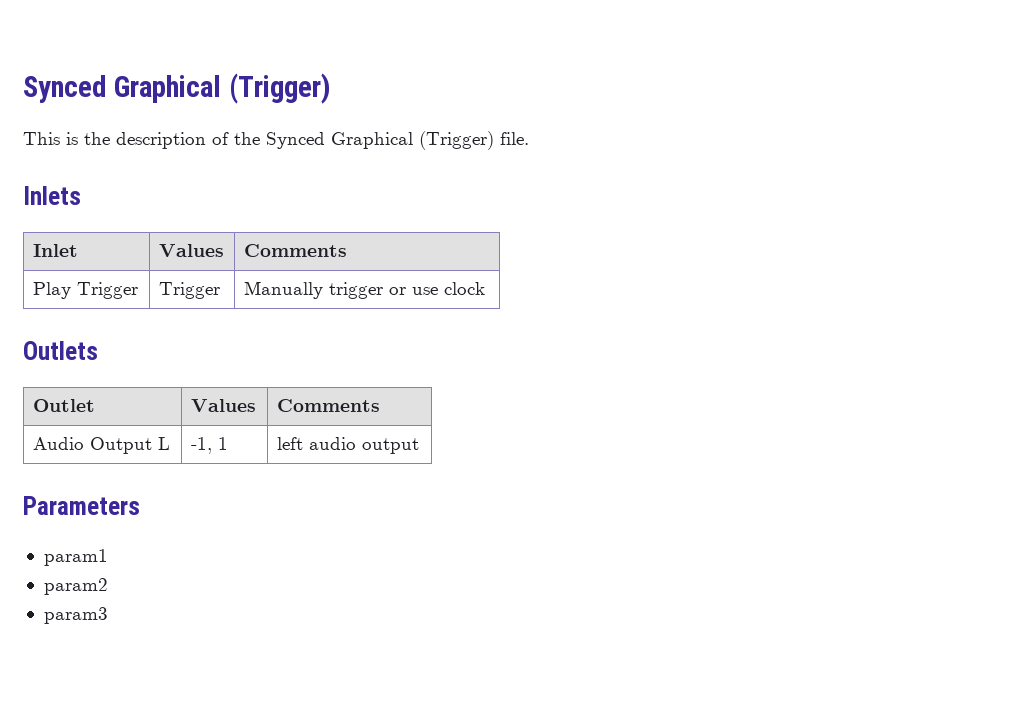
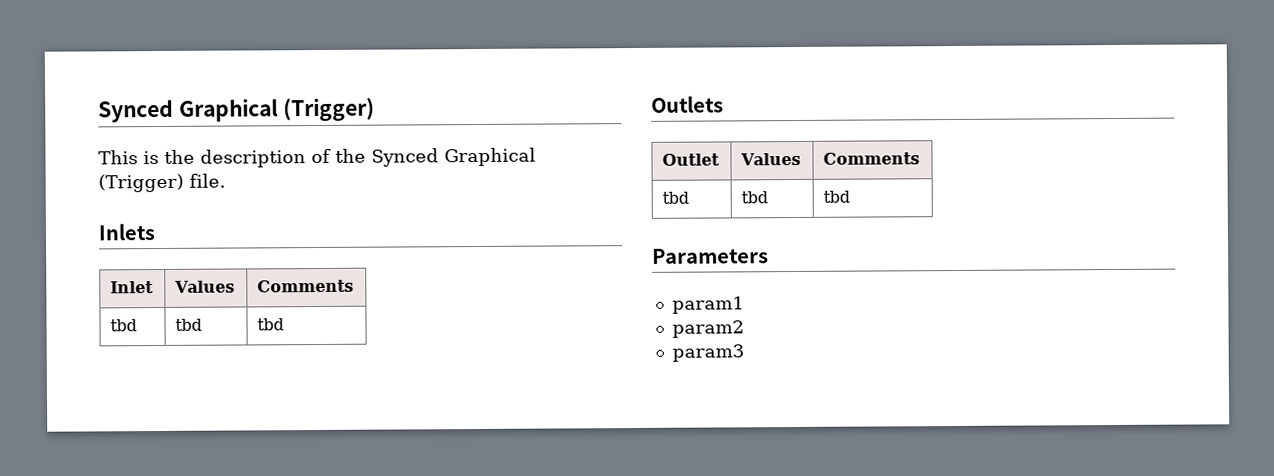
  Inlet | Values | Comments
- Play Trigger | Trigger | Manually trigger or use clock
+ tbd | tbd | tbd
  Outlets
  Outlet | Values | Comments
- Audio Output L | -1, 1 | left audio output
+ tbd | tbd | tbd

